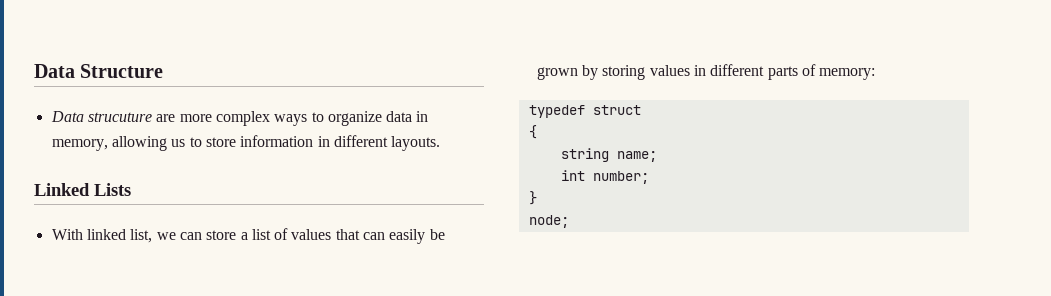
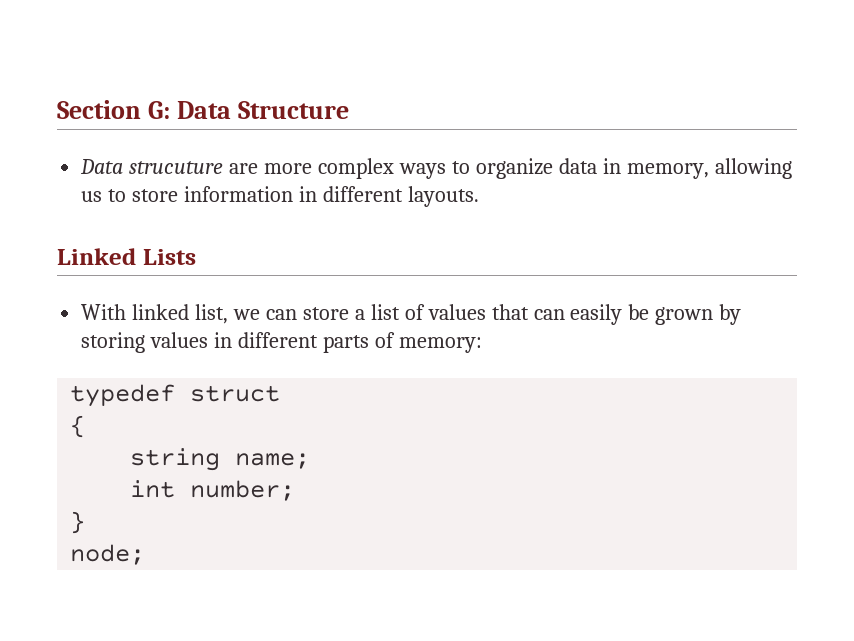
- Data Structure
+ Section G: Data Structure

